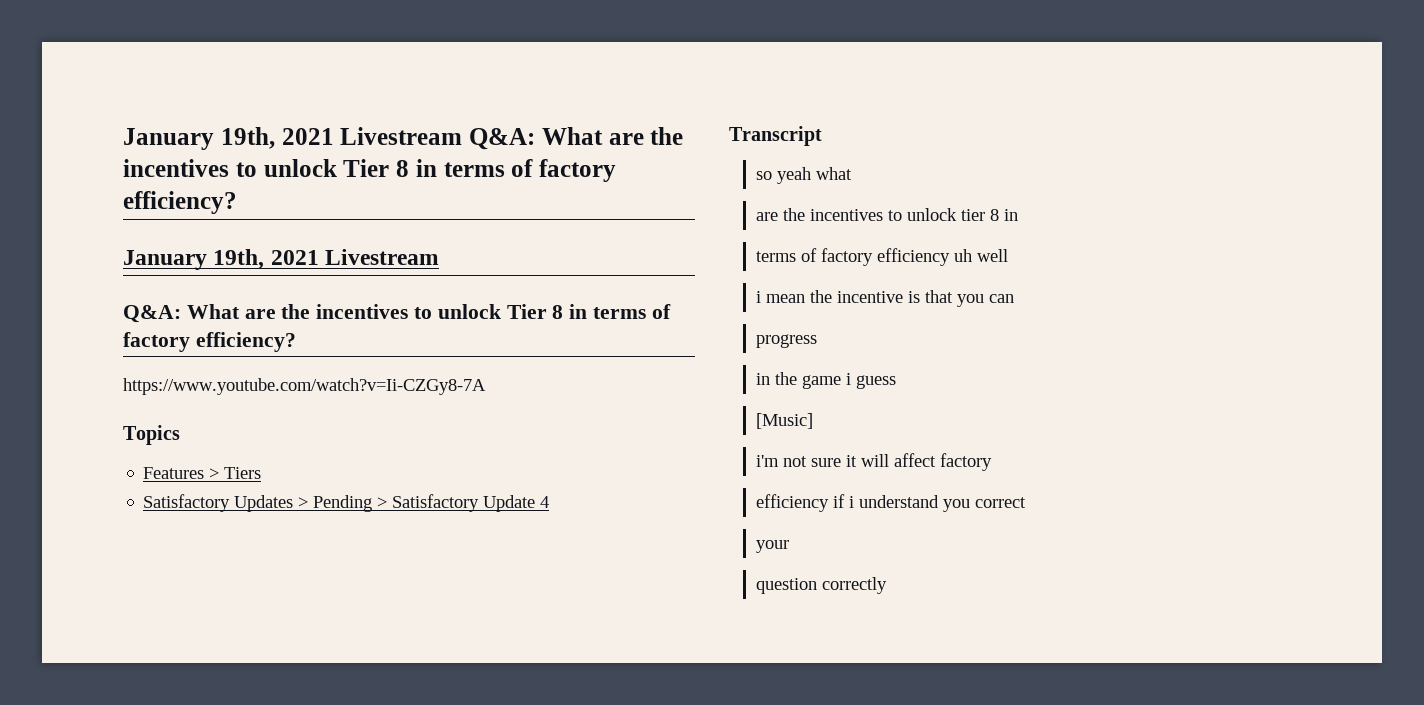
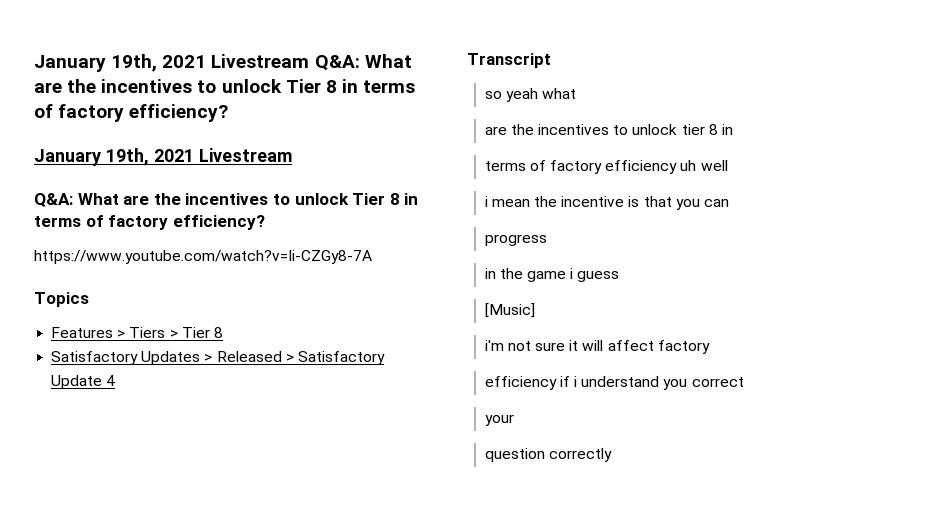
- Features > Tiers
+ Features > Tiers > Tier 8
- Satisfactory Updates > Pending > Satisfactory Update 4
+ Satisfactory Updates > Released > Satisfactory Update 4

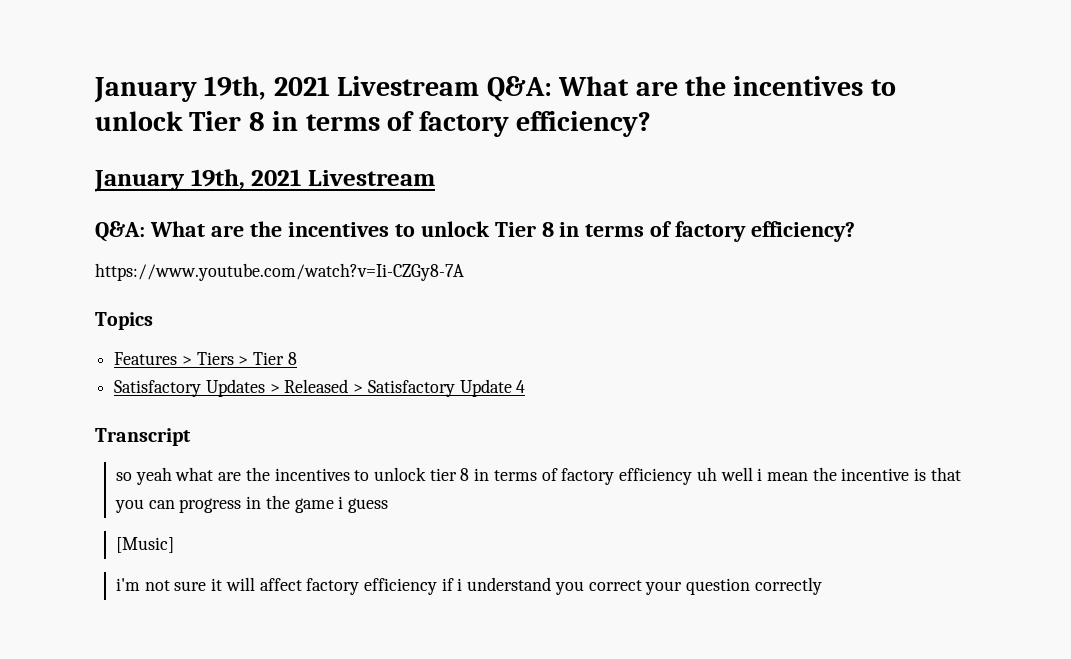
- so yeah what
- are the incentives to unlock tier 8 in
- terms of factory efficiency uh well
- i mean the incentive is that you can
- progress
- in the game i guess
+ so yeah what are the incentives to unlock tier 8 in terms of factory efficiency uh well i mean the incentive is that you can progress in the game i guess
- i'm not sure it will affect factory
- efficiency if i understand you correct
- your
- question correctly
+ i'm not sure it will affect factory efficiency if i understand you correct your question correctly

